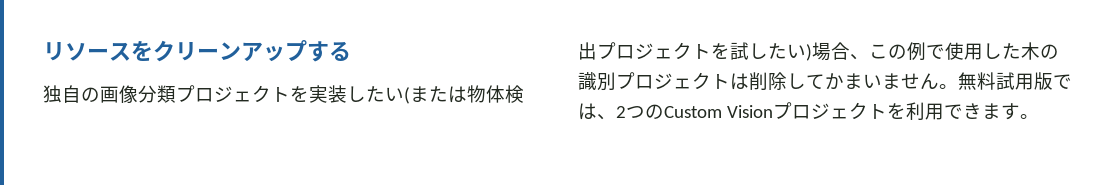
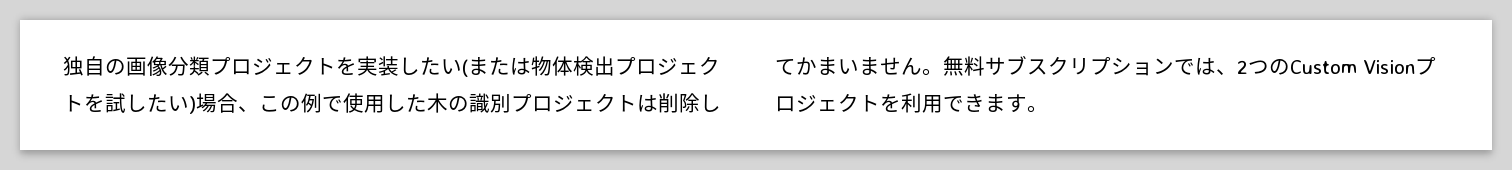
- リソースをクリーンアップする
- 無料試用版では、2つのCustom Visionプロジェクトを利用できます。
+ 無料サブスクリプションでは、2つのCustom Visionプロジェクトを利用できます。

